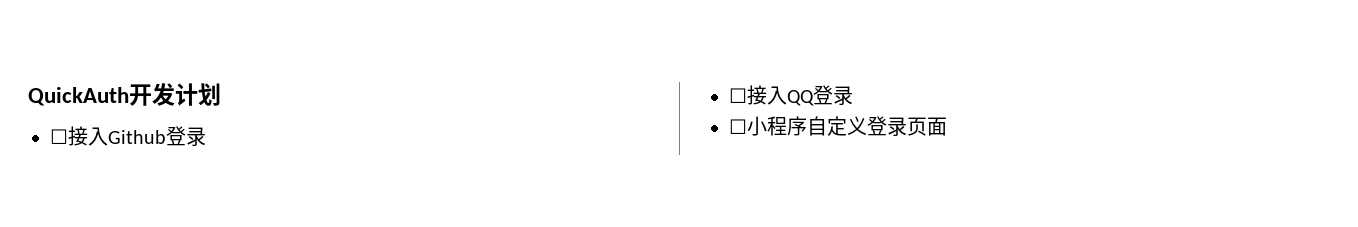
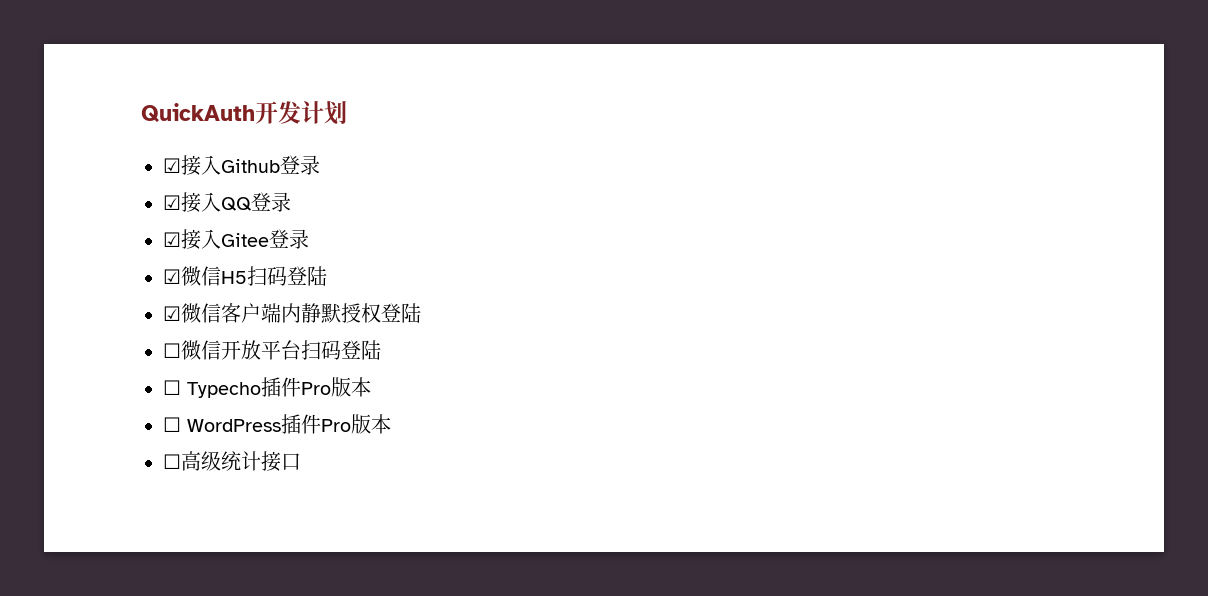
- ☐接入Github登录
+ ☑接入Github登录
- ☐接入QQ登录
+ ☑接入QQ登录
- ☐小程序自定义登录页面
+ ☑接入Gitee登录
+ ☑微信H5扫码登陆
+ ☑微信客户端内静默授权登陆
+ ☐微信开放平台扫码登陆
+ ☐ Typecho插件Pro版本
+ ☐ WordPress插件Pro版本
+ ☐高级统计接口

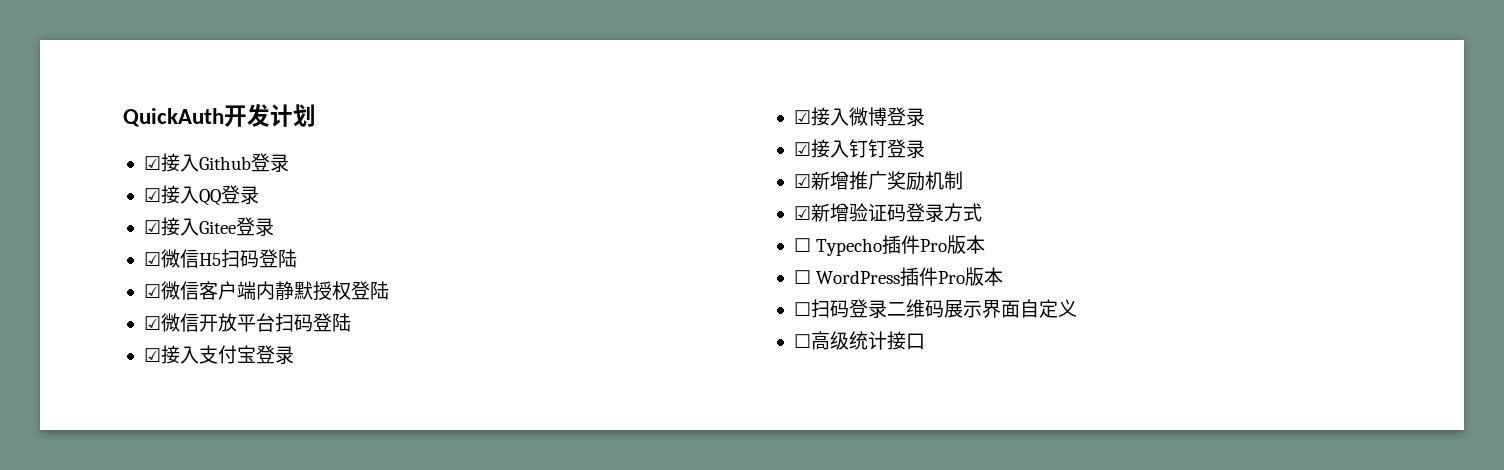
- ☐微信开放平台扫码登陆
+ ☑微信开放平台扫码登陆
+ ☑接入支付宝登录
+ ☑接入微博登录
+ ☑接入钉钉登录
+ ☑新增推广奖励机制
+ ☑新增验证码登录方式
+ ☐扫码登录二维码展示界面自定义

